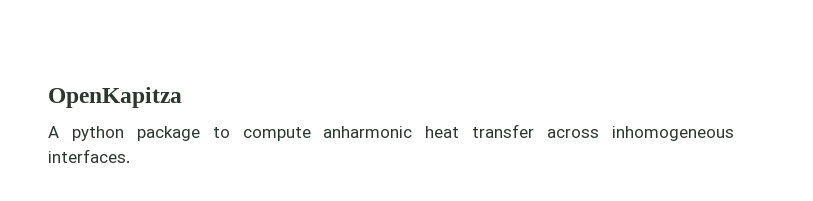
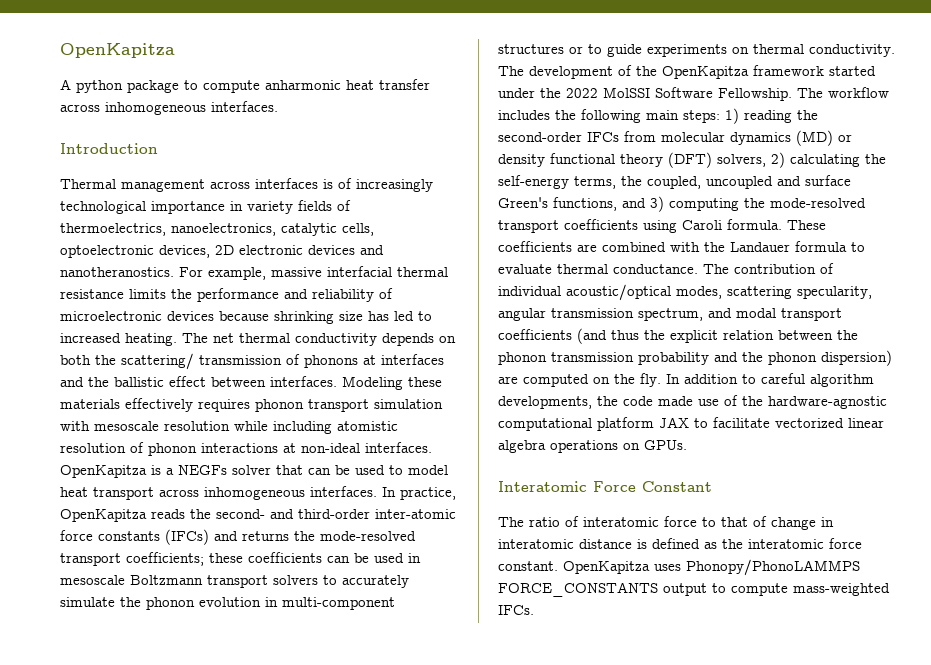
+ Introduction
+ Thermal management across interfaces is of increasingly technological importance in variety fields of thermoelectrics, nanoelectronics, catalytic cells, optoelectronic devices, 2D electronic devices and nanotheranostics. For example, massive interfacial thermal resistance limits the performance and reliability of microelectronic devices because shrinking size has led to increased heating. The net thermal conductivity depends on both the scattering/ transmission of phonons at interfaces and the ballistic effect between interfaces. Modeling these materials effectively requires phonon transport simulation with mesoscale resolution while including atomistic resolution of phonon interactions at non-ideal interfaces. OpenKapitza is a NEGFs solver that can be used to model heat transport across inhomogeneous interfaces. In practice, OpenKapitza reads the second- and third-order inter-atomic force constants (IFCs) and returns the mode-resolved transport coefficients; these coefficients can be used in mesoscale Boltzmann transport solvers to accurately simulate the phonon evolution in multi-component structures or to guide experiments on thermal conductivity. The development of the OpenKapitza framework started under the 2022 MolSSI Software Fellowship. The workflow includes the following main steps: 1) reading the second-order IFCs from molecular dynamics (MD) or density functional theory (DFT) solvers, 2) calculating the self-energy terms, the coupled, uncoupled and surface Green's functions, and 3) computing the mode-resolved transport coefficients using Caroli formula. These coefficients are combined with the Landauer formula to evaluate thermal conductance. The contribution of individual acoustic/optical modes, scattering specularity, angular transmission spectrum, and modal transport coefficients (and thus the explicit relation between the phonon transmission probability and the phonon dispersion) are computed on the fly. In addition to careful algorithm developments, the code made use of the hardware-agnostic computational platform JAX to facilitate vectorized linear algebra operations on GPUs.
+ Interatomic Force Constant
+ The ratio of interatomic force to that of change in interatomic distance is defined as the interatomic force constant. OpenKapitza uses Phonopy/PhonoLAMMPS FORCE_CONSTANTS output to compute mass-weighted IFCs.

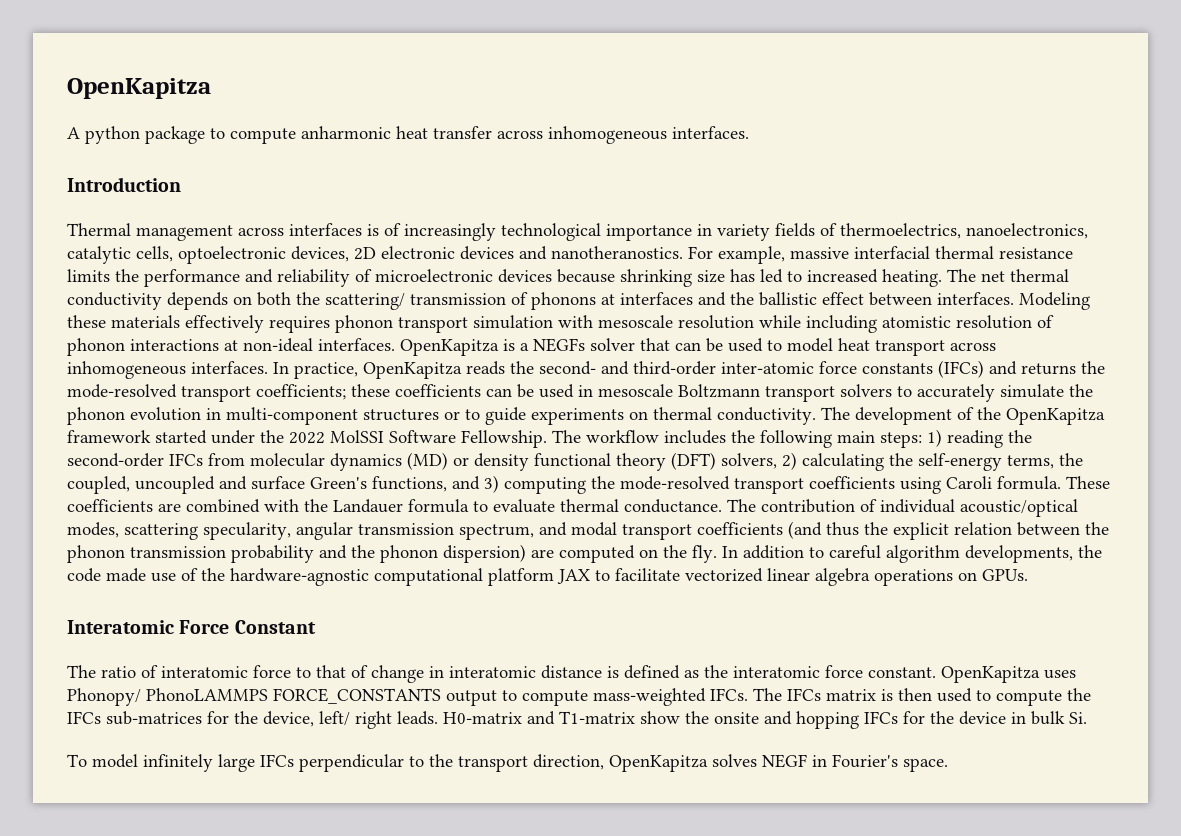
- OpenKapitza uses Phonopy/PhonoLAMMPS FORCE_CONSTANTS output to compute mass-weighted IFCs.
+ OpenKapitza uses Phonopy/ PhonoLAMMPS FORCE_CONSTANTS output to compute mass-weighted IFCs.
+ The IFCs matrix is then used to compute the IFCs sub-matrices for the device, left/ right leads. H0-matrix and T1-matrix show the onsite and hopping IFCs for the device in bulk Si.
+ To model infinitely large IFCs perpendicular to the transport direction, OpenKapitza solves NEGF in Fourier's space.

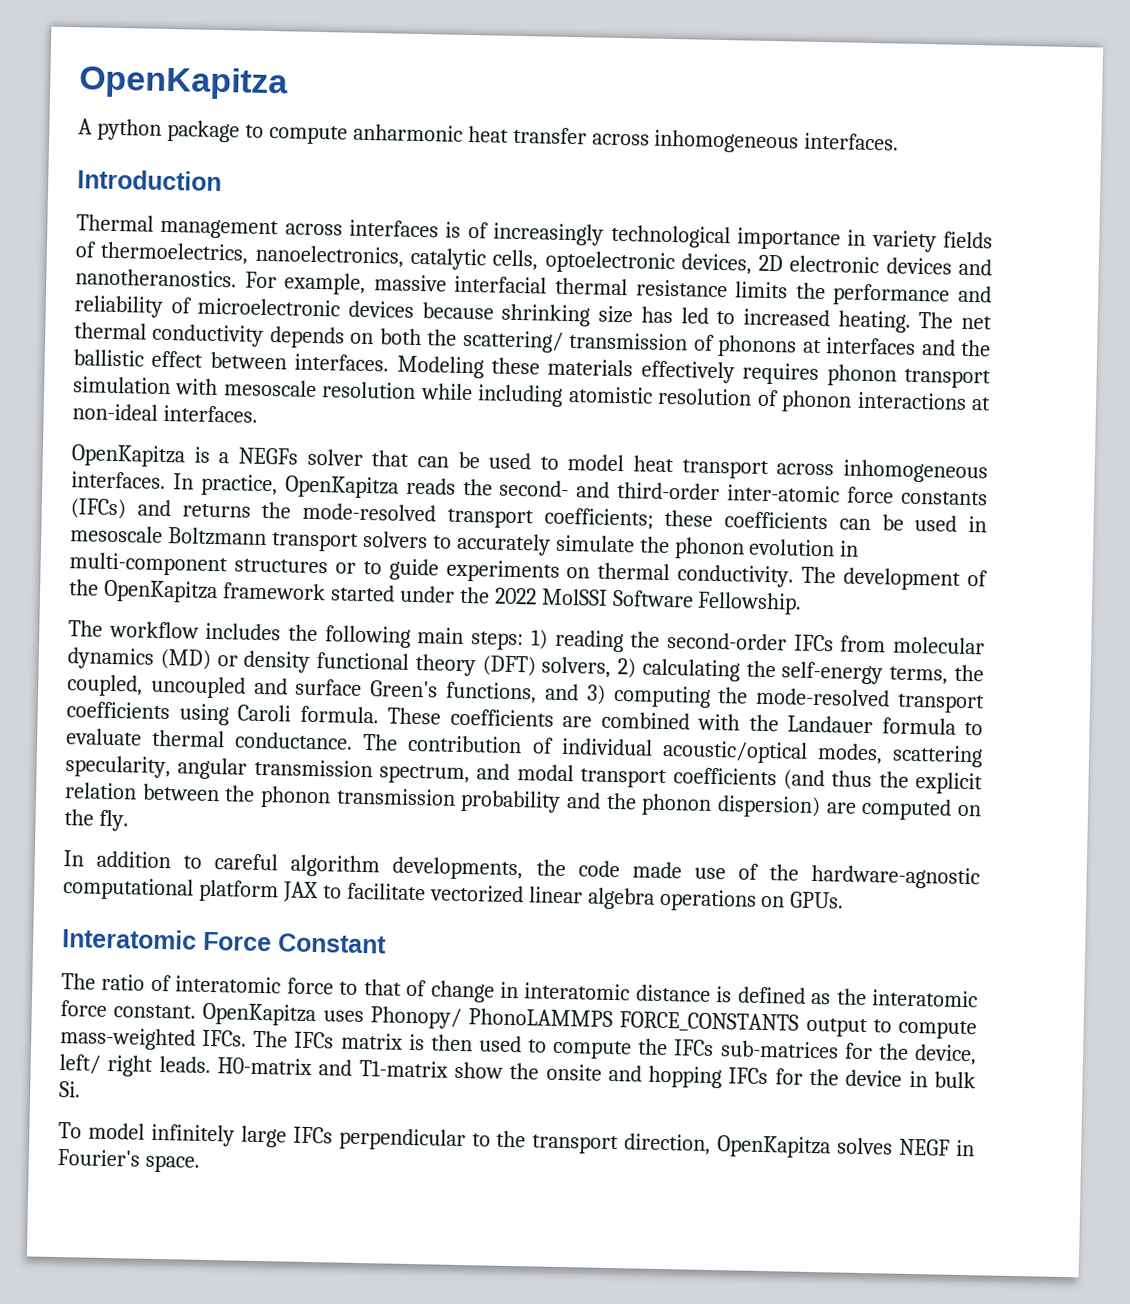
- Modeling these materials effectively requires phonon transport simulation with mesoscale resolution while including atomistic resolution of phonon interactions at non-ideal interfaces. OpenKapitza is a NEGFs solver that can be used to model heat transport across inhomogeneous interfaces.
+ Modeling these materials effectively requires phonon transport simulation with mesoscale resolution while including atomistic resolution of phonon interactions at non-ideal interfaces.
+ OpenKapitza is a NEGFs solver that can be used to model heat transport across inhomogeneous interfaces.
- The development of the OpenKapitza framework started under the 2022 MolSSI Software Fellowship. The workflow includes the following main steps: 1) reading the second-order IFCs from molecular dynamics (MD) or density functional theory (DFT) solvers, 2) calculating the self-energy terms, the coupled, uncoupled and surface Green's functions, and 3) computing the mode-resolved transport coefficients using Caroli formula.
+ The development of the OpenKapitza framework started under the 2022 MolSSI Software Fellowship.
+ The workflow includes the following main steps: 1) reading the second-order IFCs from molecular dynamics (MD) or density functional theory (DFT) solvers, 2) calculating the self-energy terms, the coupled, uncoupled and surface Green's functions, and 3) computing the mode-resolved transport coefficients using Caroli formula.
- The contribution of individual acoustic/optical modes, scattering specularity, angular transmission spectrum, and modal transport coefficients (and thus the explicit relation between the phonon transmission probability and the phonon dispersion) are computed on the fly. In addition to careful algorithm developments, the code made use of the hardware-agnostic computational platform JAX to facilitate vectorized linear algebra operations on GPUs.
+ The contribution of individual acoustic/optical modes, scattering specularity, angular transmission spectrum, and modal transport coefficients (and thus the explicit relation between the phonon transmission probability and the phonon dispersion) are computed on the fly.
+ In addition to careful algorithm developments, the code made use of the hardware-agnostic computational platform JAX to facilitate vectorized linear algebra operations on GPUs.

